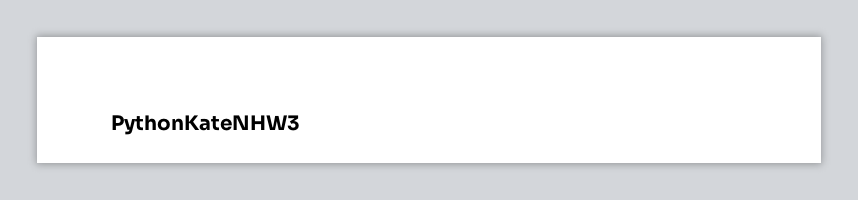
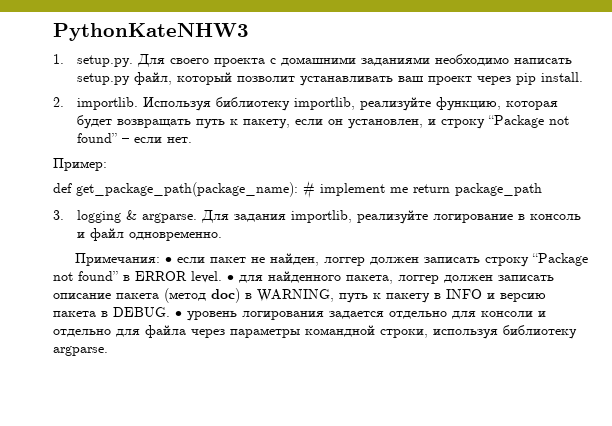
+ 1. setup.py. Для своего проекта с домашними заданиями необходимо написать setup.py файл, который позволит устанавливать ваш проект через pip install.
+ 2. importlib. Используя библиотеку importlib, реализуйте функцию, которая будет возвращать путь к пакету, если он установлен, и строку “Package not found” – если нет.
+ Пример:
+ def get_package_path(package_name): # implement me return package_path
+ 3. logging & argparse. Для задания importlib, реализуйте логирование в консоль и файл одновременно.
+ Примечания: • если пакет не найден, логгер должен записать строку “Package not found” в ERROR level. • для найденного пакета, логгер должен записать описание пакета (метод doc) в WARNING, путь к пакету в INFO и версию пакета в DEBUG. • уровень логирования задается отдельно для консоли и отдельно для файла через параметры командной строки, используя библиотеку argparse.

